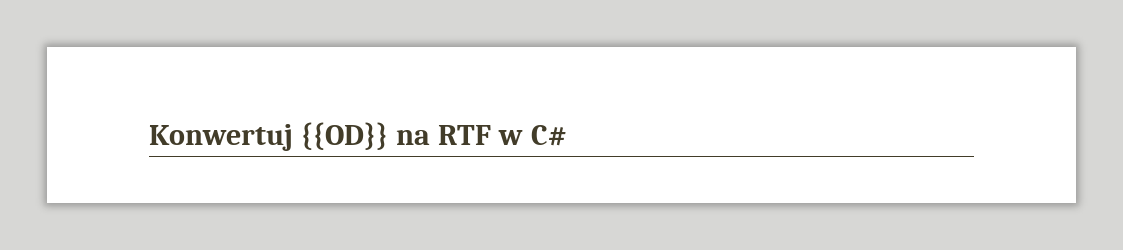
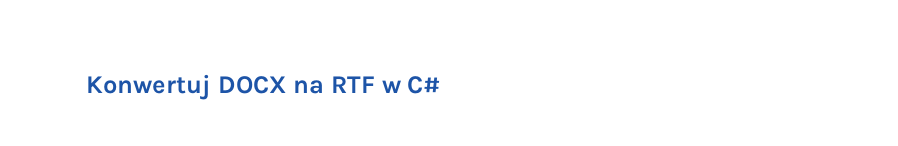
- Konwertuj {{OD}} na RTF w C#
+ Konwertuj DOCX na RTF w C#

